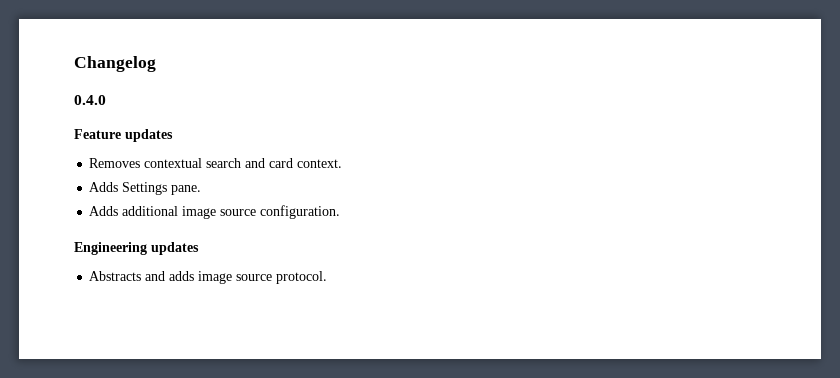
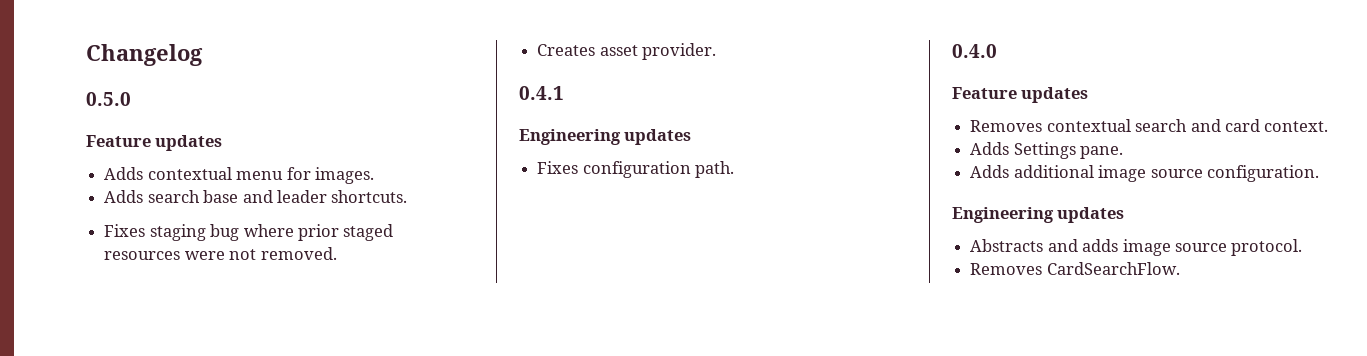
+ 0.5.0
+ Feature updates
+ Adds contextual menu for images.
+ Adds search base and leader shortcuts.
+ Fixes staging bug where prior staged resources were not removed.
+ Creates asset provider.
+ 0.4.1
+ Engineering updates
+ Fixes configuration path.
+ Removes CardSearchFlow.

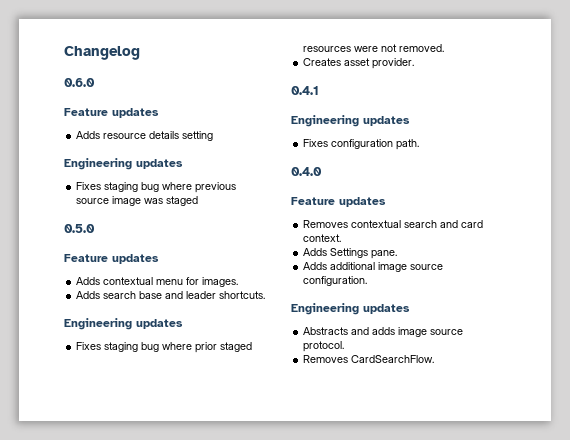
+ 0.6.0
+ Feature updates
+ Adds resource details setting
+ Engineering updates
+ Fixes staging bug where previous source image was staged
  Adds search base and leader shortcuts.
+ Engineering updates

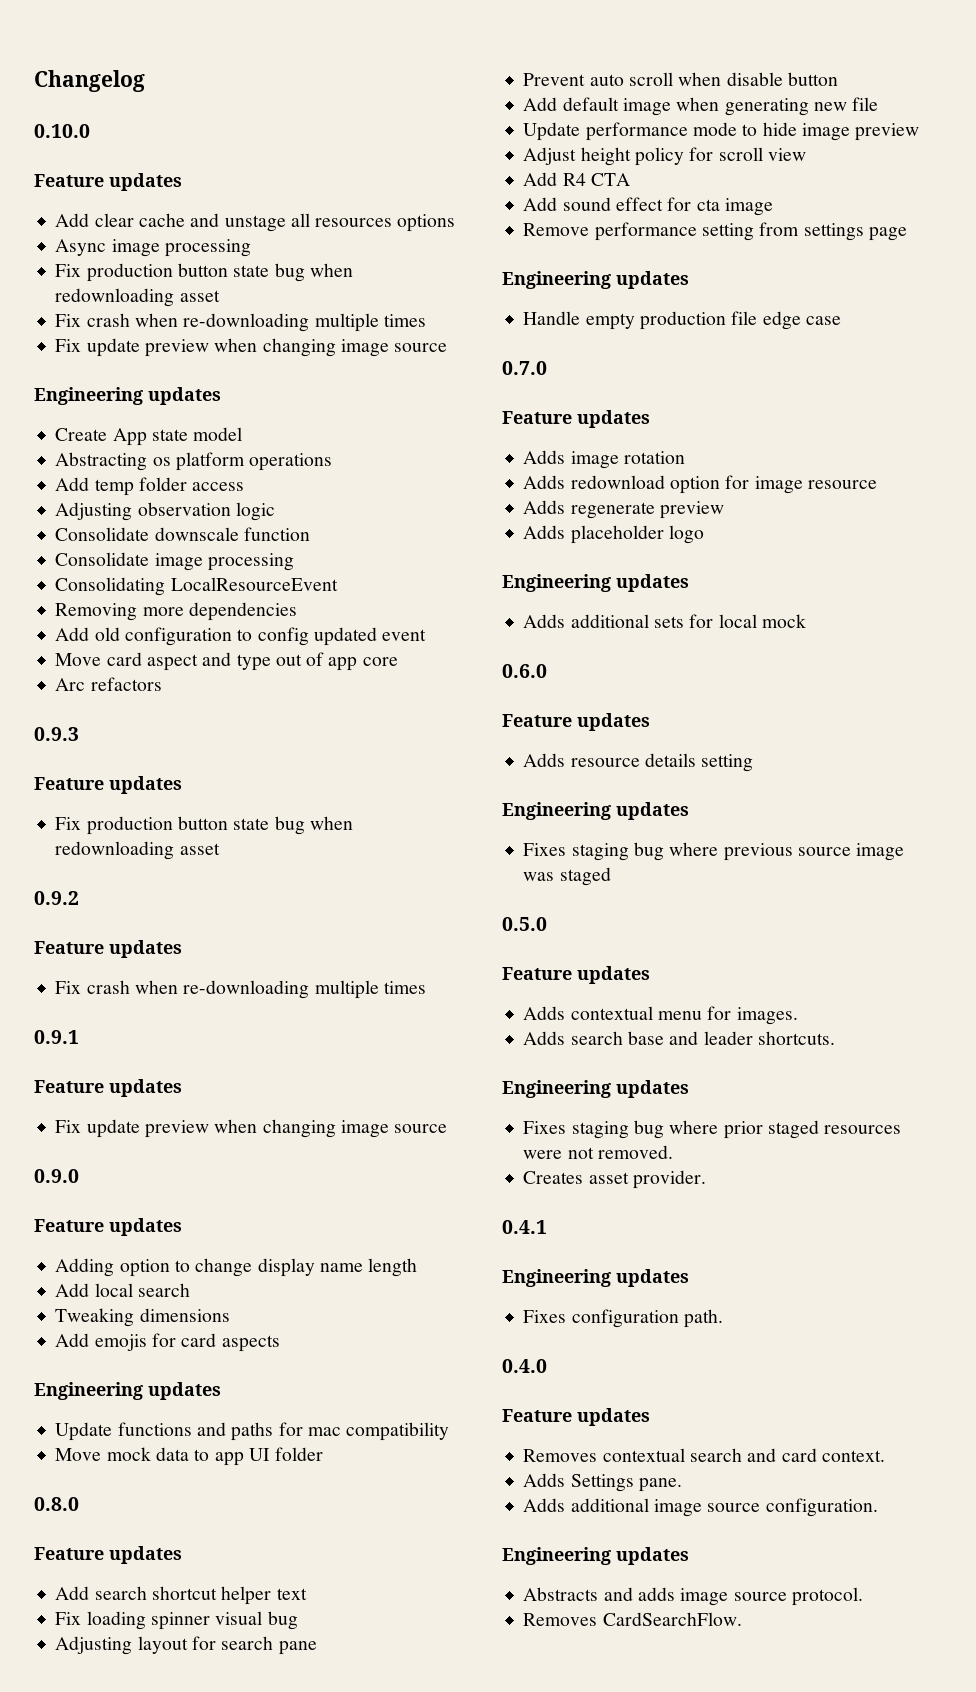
+ 0.10.0
+ Feature updates
+ Add clear cache and unstage all resources options
+ Async image processing
+ Fix production button state bug when redownloading asset
+ Fix crash when re-downloading multiple times
+ Fix update preview when changing image source
+ Engineering updates
+ Create App state model
+ Abstracting os platform operations
+ Add temp folder access
+ Adjusting observation logic
+ Consolidate downscale function
+ Consolidate image processing
+ Consolidating LocalResourceEvent
+ Removing more dependencies
+ Add old configuration to config updated event
+ Move card aspect and type out of app core
+ Arc refactors
+ 0.9.3
+ Feature updates
+ Fix production button state bug when redownloading asset
+ 0.9.2
+ Feature updates
+ Fix crash when re-downloading multiple times
+ 0.9.1
+ Feature updates
+ Fix update preview when changing image source
+ 0.9.0
+ Feature updates
+ Adding option to change display name length
+ Add local search
+ Tweaking dimensions
+ Add emojis for card aspects
+ Engineering updates
+ Update functions and paths for mac compatibility
+ Move mock data to app UI folder
+ 0.8.0
+ Feature updates
+ Add search shortcut helper text
+ Fix loading spinner visual bug
+ Adjusting layout for search pane
+ Prevent auto scroll when disable button
+ Add default image when generating new file
+ Update performance mode to hide image preview
+ Adjust height policy for scroll view
+ Add R4 CTA
+ Add sound effect for cta image
+ Remove performance setting from settings page
+ Engineering updates
+ Handle empty production file edge case
+ 0.7.0
+ Feature updates
+ Adds image rotation
+ Adds redownload option for image resource
+ Adds regenerate preview
+ Adds placeholder logo
+ Engineering updates
+ Adds additional sets for local mock

